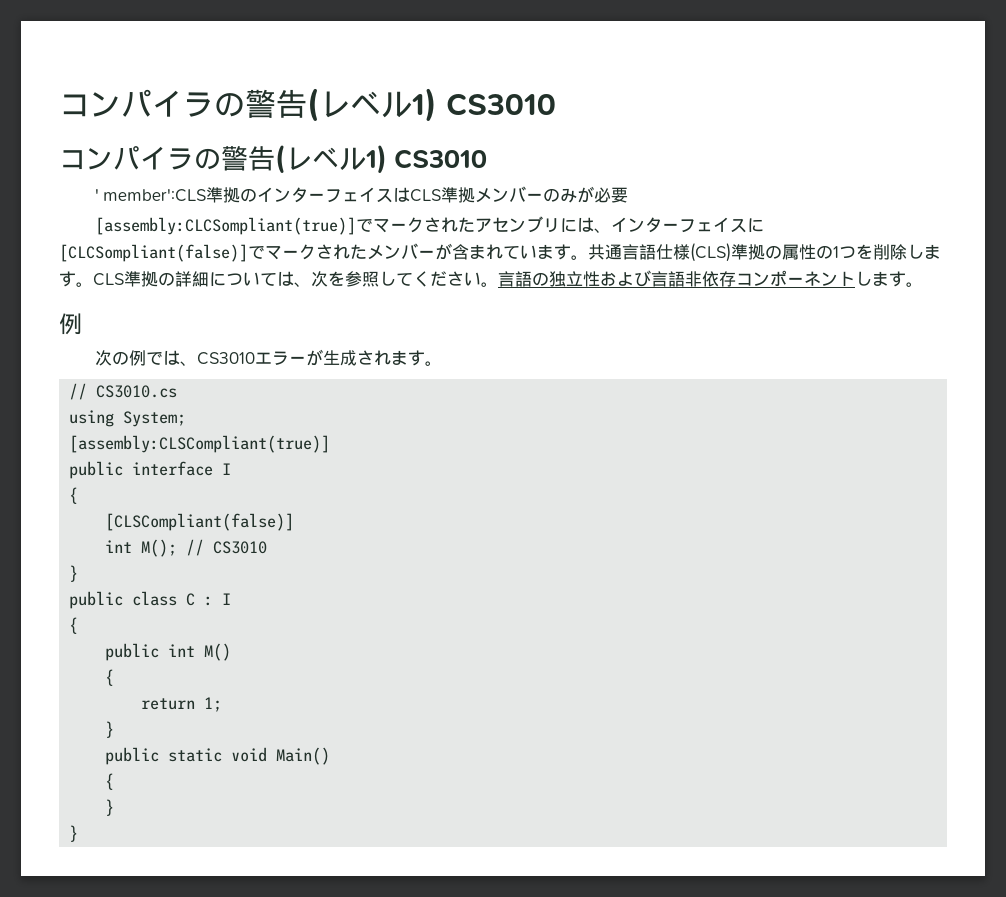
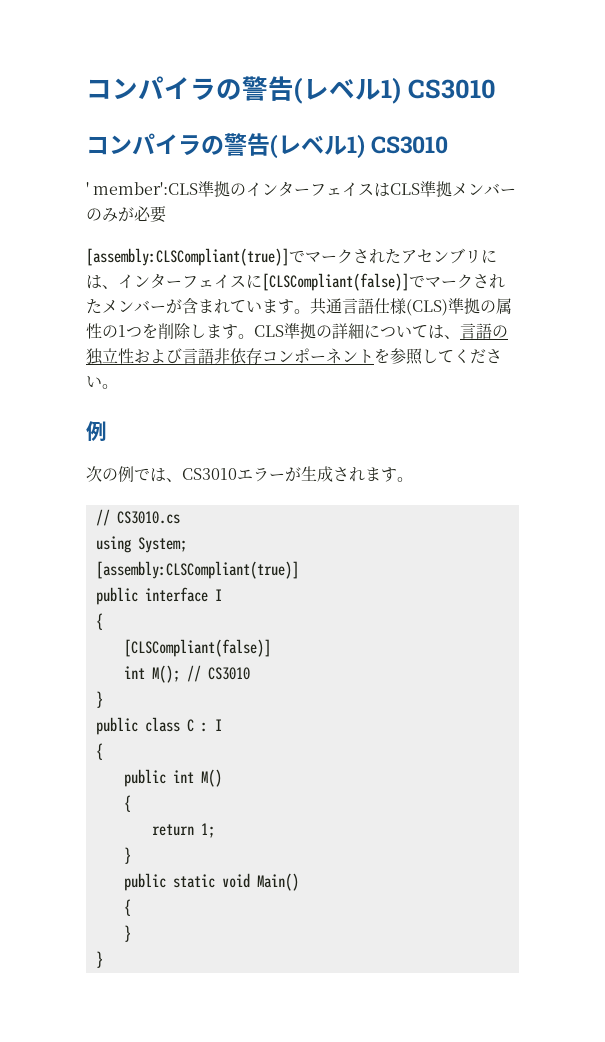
- [assembly:CLCSompliant(true)]でマークされたアセンブリには、インターフェイスに[CLCSompliant(false)]でマークされたメンバーが含まれています。
+ [assembly:CLSCompliant(true)]でマークされたアセンブリには、インターフェイスに[CLSCompliant(false)]でマークされたメンバーが含まれています。
- CLS準拠の詳細については、次を参照してください。言語の独立性および言語非依存コンポーネントします。
+ CLS準拠の詳細については、言語の独立性および言語非依存コンポーネントを参照してください。

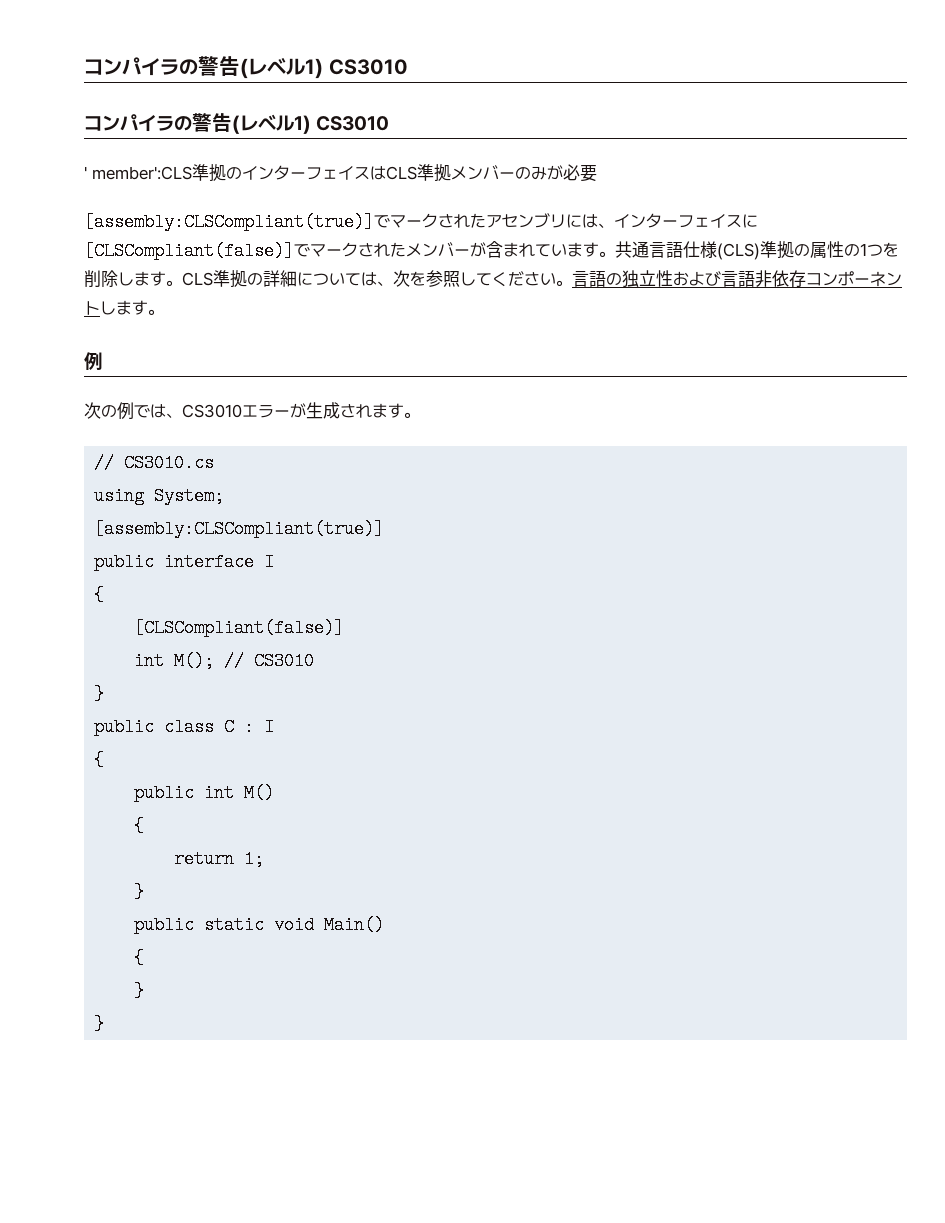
- CLS準拠の詳細については、言語の独立性および言語非依存コンポーネントを参照してください。
+ CLS準拠の詳細については、次を参照してください。言語の独立性および言語非依存コンポーネントします。

